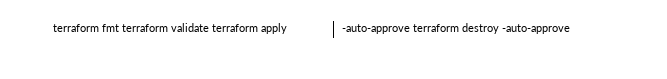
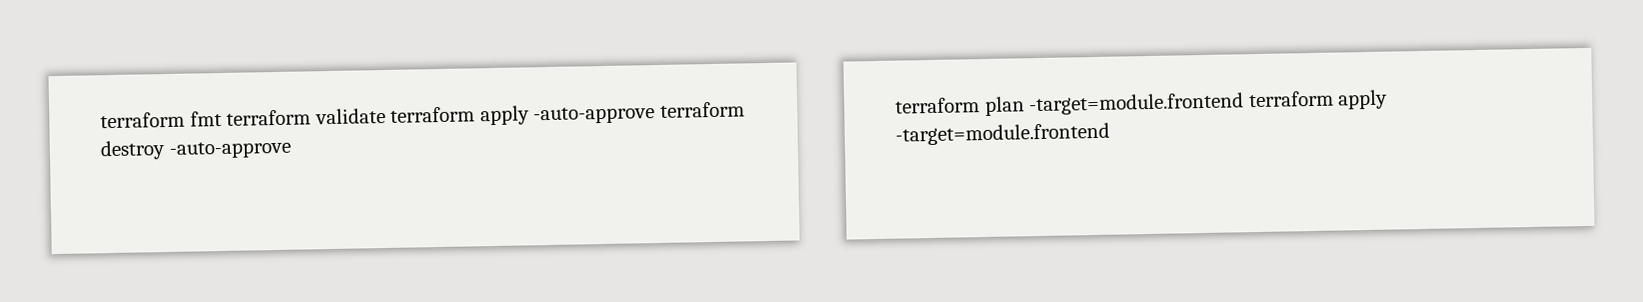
+ terraform plan -target=module.frontend terraform apply -target=module.frontend

